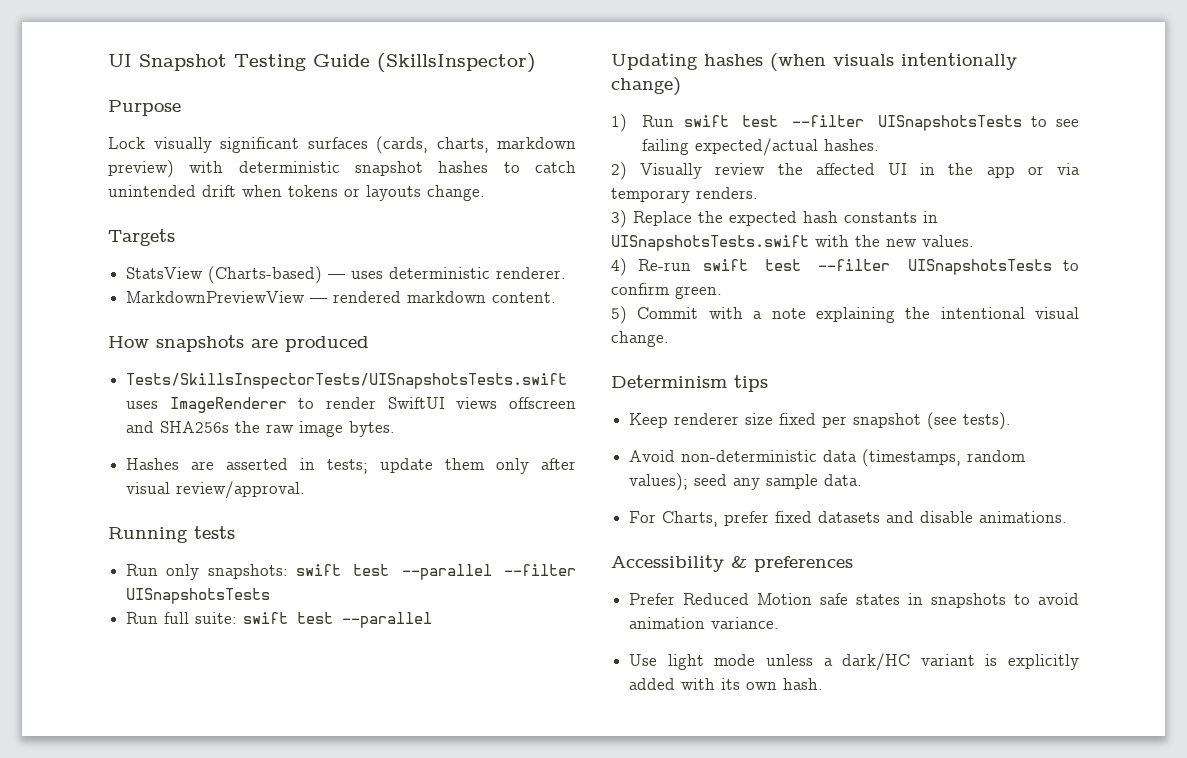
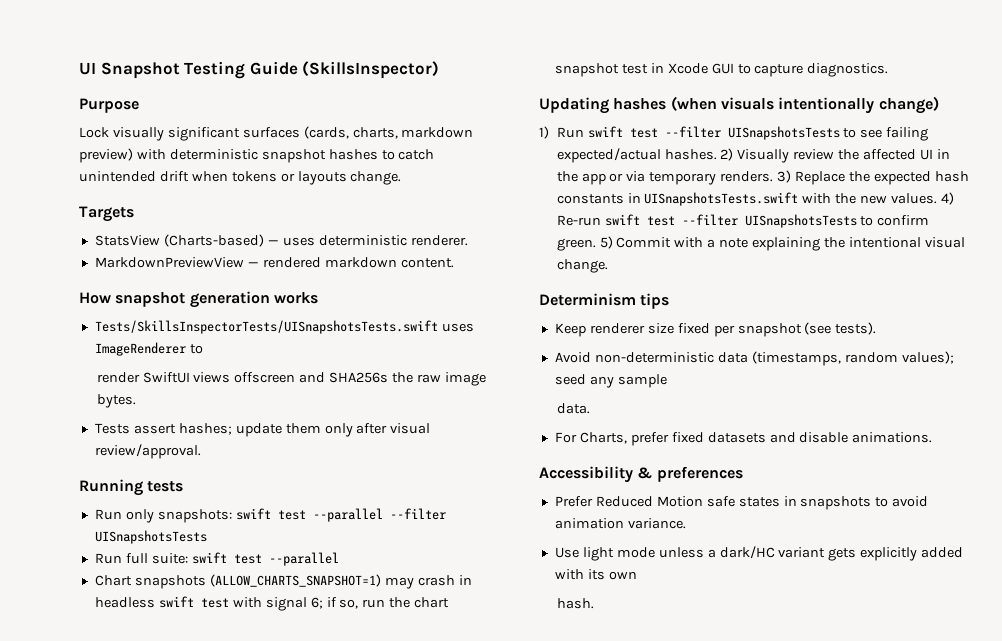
- How snapshots are produced
+ How snapshot generation works
- Tests/SkillsInspectorTests/UISnapshotsTests.swift uses ImageRenderer to render SwiftUI views offscreen and SHA256s the raw image bytes.
+ Tests/SkillsInspectorTests/UISnapshotsTests.swift uses ImageRenderer to
+ render SwiftUI views offscreen and SHA256s the raw image bytes.
- Hashes are asserted in tests; update them only after visual review/approval.
+ Tests assert hashes; update them only after visual review/approval.
+ Chart snapshots (ALLOW_CHARTS_SNAPSHOT=1) may crash in headless swift test with signal 6; if so, run the chart snapshot test in Xcode GUI to capture diagnostics.
- 1) Run swift test --filter UISnapshotsTests to see failing expected/actual hashes.
- 2) Visually review the affected UI in the app or via temporary renders.
- 3) Replace the expected hash constants in UISnapshotsTests.swift with the new values.
- 4) Re-run swift test --filter UISnapshotsTests to confirm green.
- 5) Commit with a note explaining the intentional visual change.
+ 1) Run swift test --filter UISnapshotsTests to see failing expected/actual hashes. 2) Visually review the affected UI in the app or via temporary renders. 3) Replace the expected hash constants in UISnapshotsTests.swift with the new values. 4) Re-run swift test --filter UISnapshotsTests to confirm green. 5) Commit with a note explaining the intentional visual change.
- Avoid non-deterministic data (timestamps, random values); seed any sample data.
+ Avoid non-deterministic data (timestamps, random values); seed any sample
+ data.
- Use light mode unless a dark/HC variant is explicitly added with its own hash.
+ Use light mode unless a dark/HC variant gets explicitly added with its own
+ hash.

